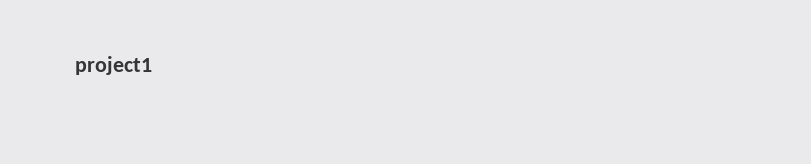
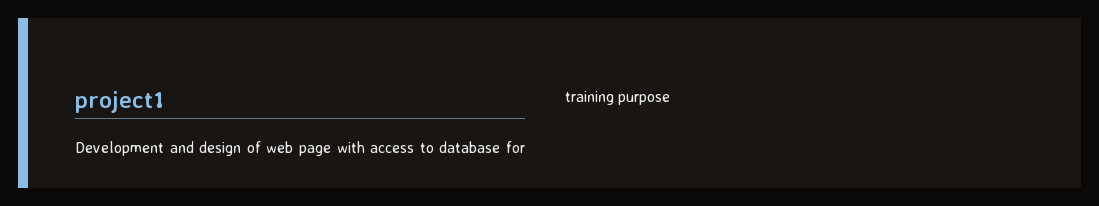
+ Development and design of web page with access to database for training purpose

